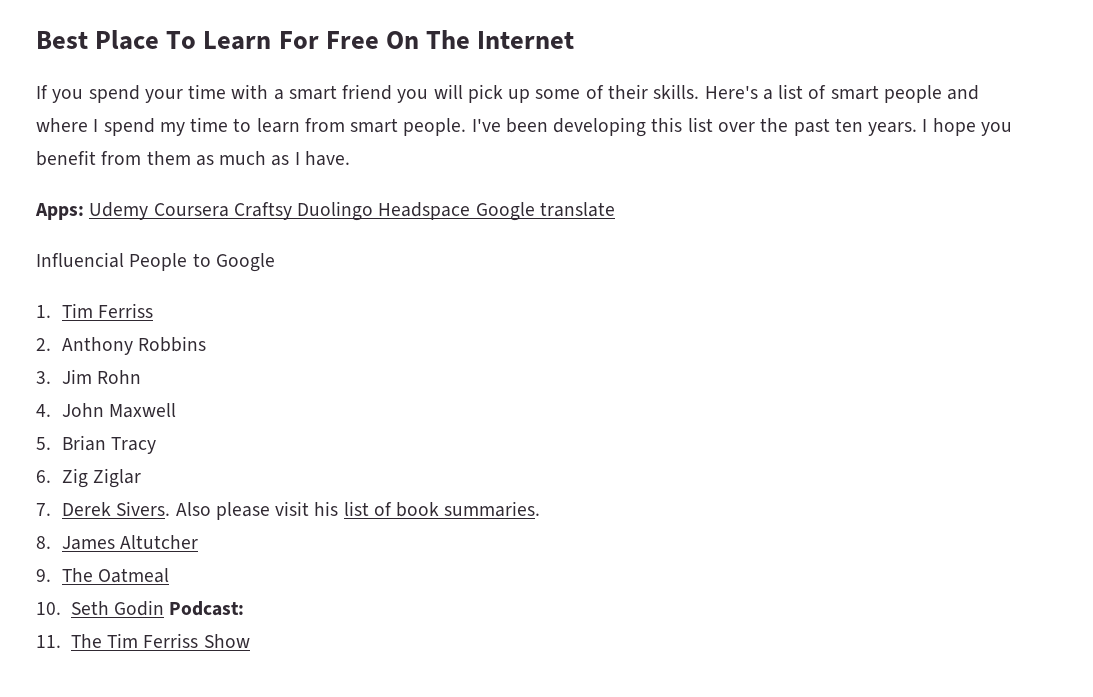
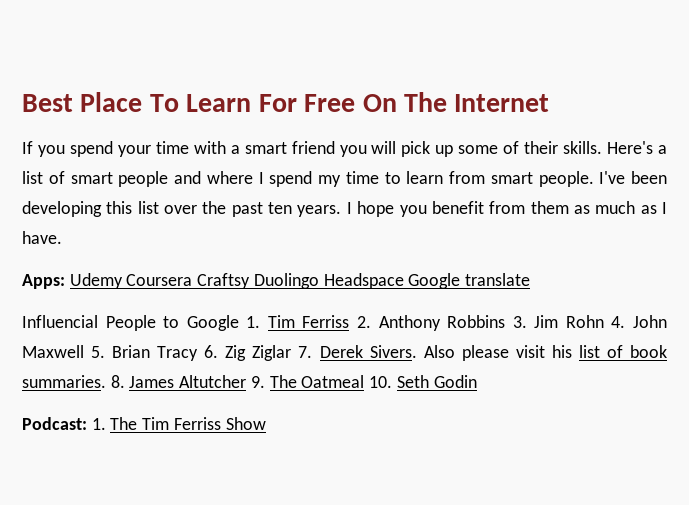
- Influencial People to Google
- 1. Tim Ferriss
- 2. Anthony Robbins
- 3. Jim Rohn
- 4. John Maxwell
- 5. Brian Tracy
- 6. Zig Ziglar
- 7. Derek Sivers.
+ Influencial People to Google 1. Tim Ferriss 2. Anthony Robbins 3. Jim Rohn 4. John Maxwell 5. Brian Tracy 6. Zig Ziglar 7. Derek Sivers.
- Also please visit his list of book summaries.
- 8. James Altutcher
- 9. The Oatmeal
- 10. Seth Godin Podcast:
- 11. The Tim Ferriss Show
+ Also please visit his list of book summaries. 8. James Altutcher 9. The Oatmeal 10. Seth Godin
+ Podcast: 1. The Tim Ferriss Show

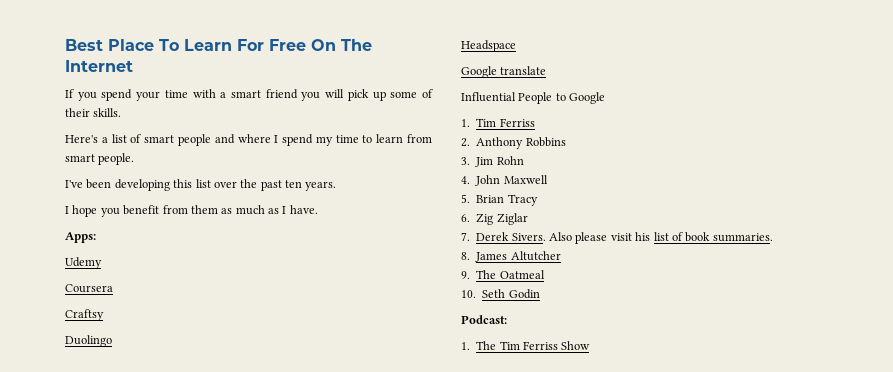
- If you spend your time with a smart friend you will pick up some of their skills. Here's a list of smart people and where I spend my time to learn from smart people. I've been developing this list over the past ten years. I hope you benefit from them as much as I have.
+ If you spend your time with a smart friend you will pick up some of their skills.
+ Here's a list of smart people and where I spend my time to learn from smart people.
+ I've been developing this list over the past ten years.
+ I hope you benefit from them as much as I have.
- Apps: Udemy Coursera Craftsy Duolingo Headspace Google translate
+ Apps:
+ Udemy
+ Coursera
+ Craftsy
+ Duolingo
+ Headspace
+ Google translate
- Influencial People to Google 1. Tim Ferriss 2. Anthony Robbins 3. Jim Rohn 4. John Maxwell 5. Brian Tracy 6. Zig Ziglar 7. Derek Sivers.
+ Influential People to Google
+ 1. Tim Ferriss
+ 2. Anthony Robbins
+ 3. Jim Rohn
+ 4. John Maxwell
+ 5. Brian Tracy
+ 6. Zig Ziglar
+ 7. Derek Sivers.
- Also please visit his list of book summaries. 8. James Altutcher 9. The Oatmeal 10. Seth Godin
+ Also please visit his list of book summaries.
+ 8. James Altutcher
+ 9. The Oatmeal
+ 10. Seth Godin
- Podcast: 1. The Tim Ferriss Show
+ Podcast:
+ 1. The Tim Ferriss Show

